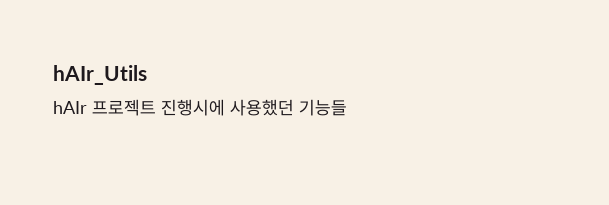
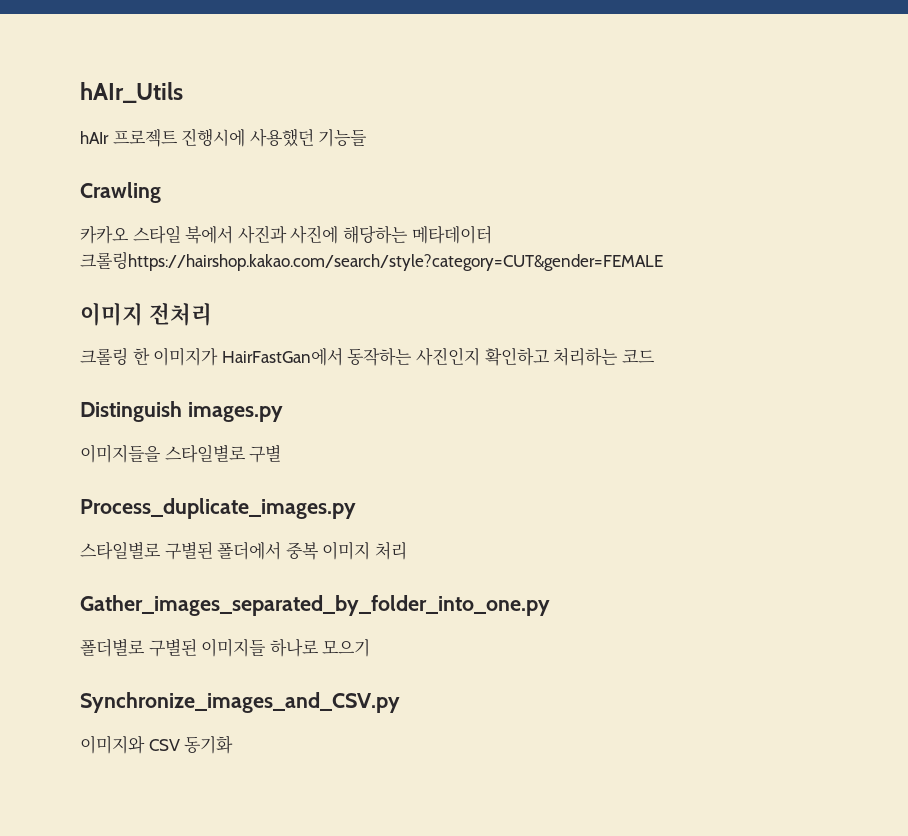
+ Crawling
+ 카카오 스타일 북에서 사진과 사진에 해당하는 메타데이터 크롤링https://hairshop.kakao.com/search/style?category=CUT&gender=FEMALE
+ 이미지 전처리
+ 크롤링 한 이미지가 HairFastGan에서 동작하는 사진인지 확인하고 처리하는 코드
+ Distinguish images.py
+ 이미지들을 스타일별로 구별
+ Process_duplicate_images.py
+ 스타일별로 구별된 폴더에서 중복 이미지 처리
+ Gather_images_separated_by_folder_into_one.py
+ 폴더별로 구별된 이미지들 하나로 모으기
+ Synchronize_images_and_CSV.py
+ 이미지와 CSV 동기화

